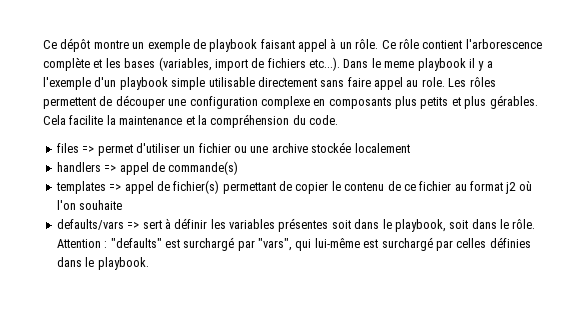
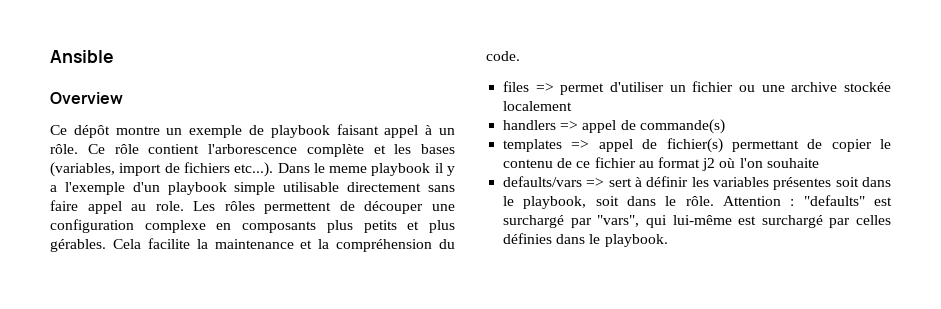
+ Ansible
+ Overview

